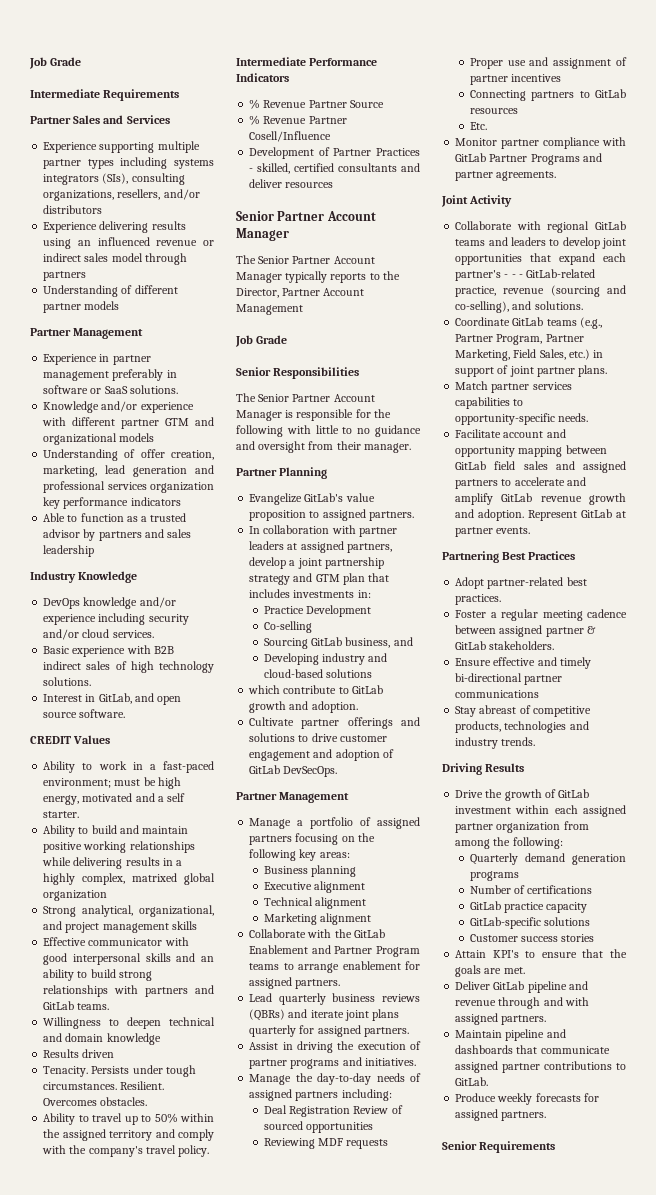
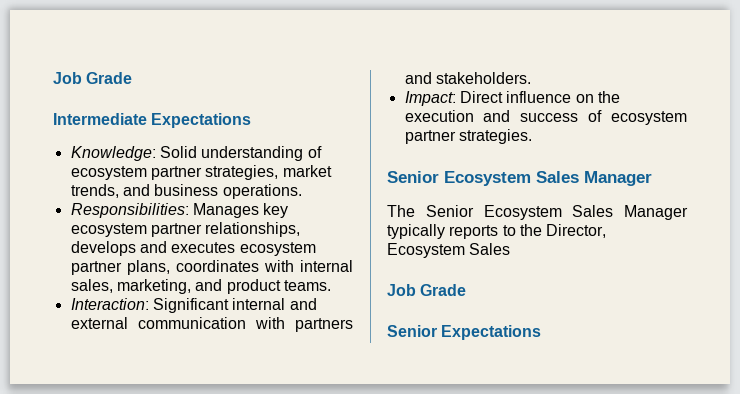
- Intermediate Requirements
- Partner Sales and Services
- Experience supporting multiple partner types including systems integrators (SIs), consulting organizations, resellers, and/or distributors
- Experience delivering results using an influenced revenue or indirect sales model through partners
- Understanding of different partner models
- Partner Management
- Experience in partner management preferably in software or SaaS solutions.
- Knowledge and/or experience with different partner GTM and organizational models
- Understanding of offer creation, marketing, lead generation and professional services organization key performance indicators
- Able to function as a trusted advisor by partners and sales leadership
- Industry Knowledge
- DevOps knowledge and/or experience including security and/or cloud services.
- Basic experience with B2B indirect sales of high technology solutions.
- Interest in GitLab, and open source software.
- CREDIT Values
- Ability to work in a fast-paced environment; must be high energy, motivated and a self starter.
- Ability to build and maintain positive working relationships while delivering results in a highly complex, matrixed global organization
- Strong analytical, organizational, and project management skills
- Effective communicator with good interpersonal skills and an ability to build strong relationships with partners and GitLab teams.
- Willingness to deepen technical and domain knowledge
- Results driven
- Tenacity. Persists under tough circumstances. Resilient. Overcomes obstacles.
- Ability to travel up to 50% within the assigned territory and comply with the company's travel policy.
- Intermediate Performance Indicators
- % Revenue Partner Source
- % Revenue Partner Cosell/Influence
- Development of Partner Practices - skilled, certified consultants and deliver resources
- Senior Partner Account Manager
+ Intermediate Expectations
+ Knowledge: Solid understanding of ecosystem partner strategies, market trends, and business operations.
+ Responsibilities: Manages key ecosystem partner relationships, develops and executes ecosystem partner plans, coordinates with internal sales, marketing, and product teams.
+ Interaction: Significant internal and external communication with partners and stakeholders.
+ Impact: Direct influence on the execution and success of ecosystem partner strategies.
+ Senior Ecosystem Sales Manager
- The Senior Partner Account Manager typically reports to the Director, Partner Account Management
+ The Senior Ecosystem Sales Manager typically reports to the Director, Ecosystem Sales
- Senior Responsibilities
- The Senior Partner Account Manager is responsible for the following with little to no guidance and oversight from their manager.
- Partner Planning
- Evangelize GitLab's value proposition to assigned partners.
- In collaboration with partner leaders at assigned partners, develop a joint partnership strategy and GTM plan that includes investments in:
- Practice Development
- Co-selling
- Sourcing GitLab business, and
- Developing industry and cloud-based solutions
- which contribute to GitLab growth and adoption.
- Cultivate partner offerings and solutions to drive customer engagement and adoption of GitLab DevSecOps.
- Partner Management
- Manage a portfolio of assigned partners focusing on the following key areas:
- Business planning
- Executive alignment
- Technical alignment
- Marketing alignment
- Collaborate with the GitLab Enablement and Partner Program teams to arrange enablement for assigned partners.
- Lead quarterly business reviews (QBRs) and iterate joint plans quarterly for assigned partners.
- Assist in driving the execution of partner programs and initiatives.
- Manage the day-to-day needs of assigned partners including:
- Deal Registration Review of sourced opportunities
- Reviewing MDF requests
- Proper use and assignment of partner incentives
- Connecting partners to GitLab resources
- Etc.
- Monitor partner compliance with GitLab Partner Programs and partner agreements.
- Joint Activity
- Collaborate with regional GitLab teams and leaders to develop joint opportunities that expand each partner's - - - GitLab-related practice, revenue (sourcing and co-selling), and solutions.
- Coordinate GitLab teams (e.g., Partner Program, Partner Marketing, Field Sales, etc.) in support of joint partner plans.
- Match partner services capabilities to opportunity-specific needs.
- Facilitate account and opportunity mapping between GitLab field sales and assigned partners to accelerate and amplify GitLab revenue growth and adoption. Represent GitLab at partner events.
- Partnering Best Practices
- Adopt partner-related best practices.
- Foster a regular meeting cadence between assigned partner & GitLab stakeholders.
- Ensure effective and timely bi-directional partner communications
- Stay abreast of competitive products, technologies and industry trends.
- Driving Results
- Drive the growth of GitLab investment within each assigned partner organization from among the following:
- Quarterly demand generation programs
- Number of certifications
- GitLab practice capacity
- GitLab-specific solutions
- Customer success stories
- Attain KPI's to ensure that the goals are met.
- Deliver GitLab pipeline and revenue through and with assigned partners.
- Maintain pipeline and dashboards that communicate assigned partner contributions to GitLab.
- Produce weekly forecasts for assigned partners.
- Senior Requirements
+ Senior Expectations

